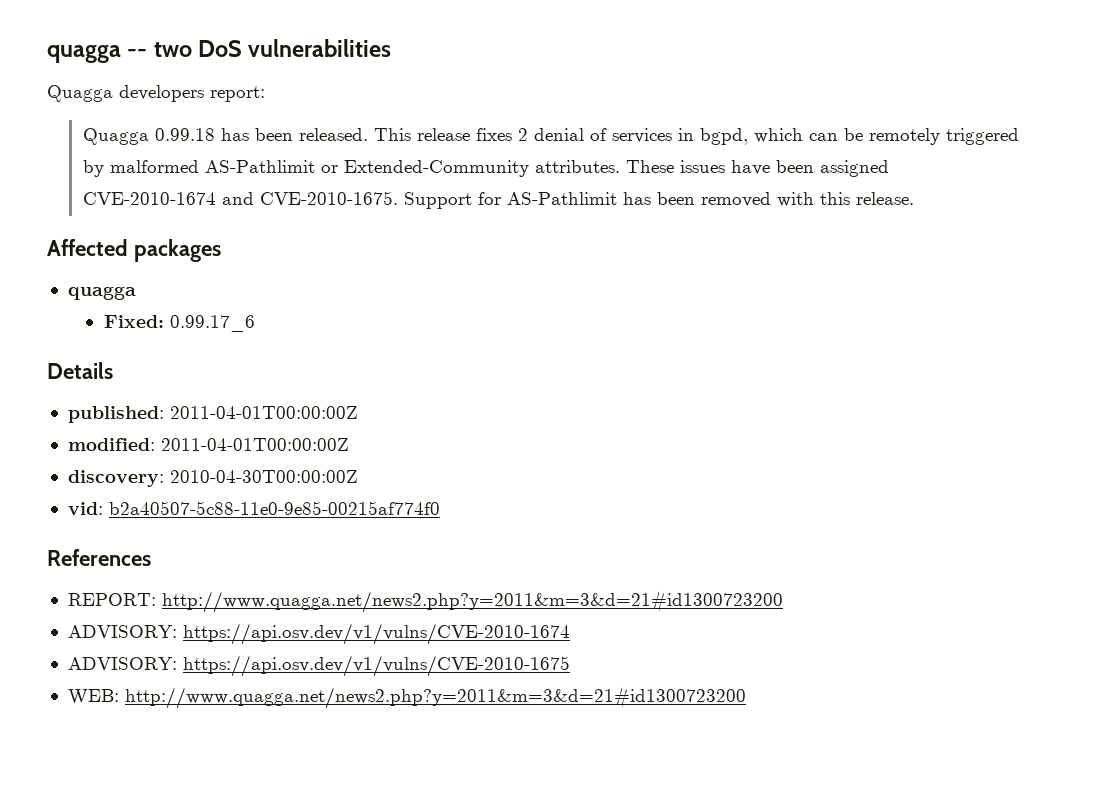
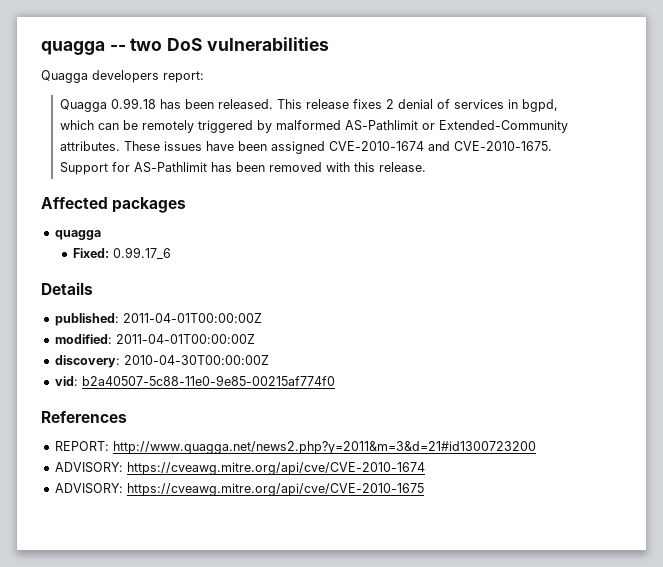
- ADVISORY: https://api.osv.dev/v1/vulns/CVE-2010-1674
- ADVISORY: https://api.osv.dev/v1/vulns/CVE-2010-1675
- WEB: http://www.quagga.net/news2.php?y=2011&m=3&d=21#id1300723200
+ ADVISORY: https://cveawg.mitre.org/api/cve/CVE-2010-1674
+ ADVISORY: https://cveawg.mitre.org/api/cve/CVE-2010-1675

